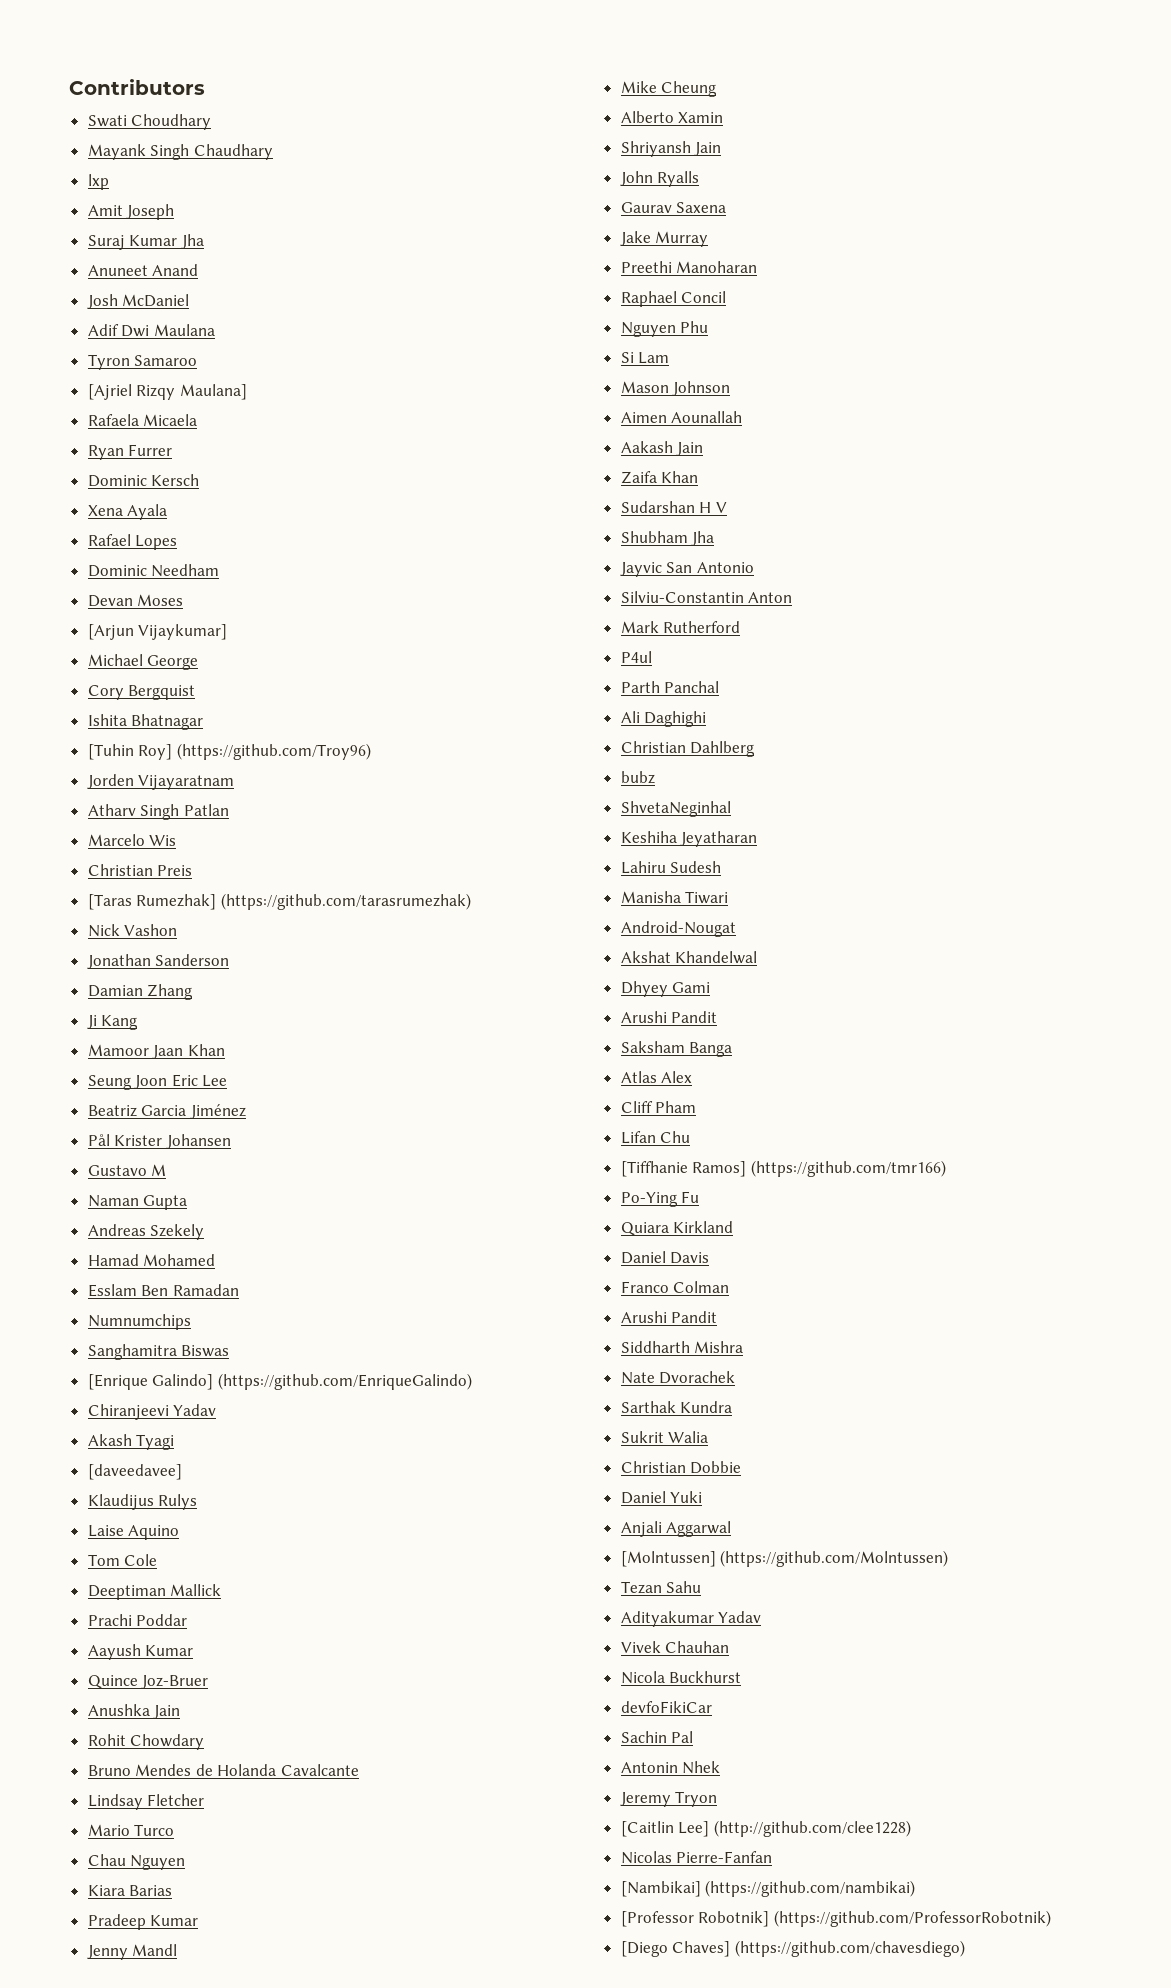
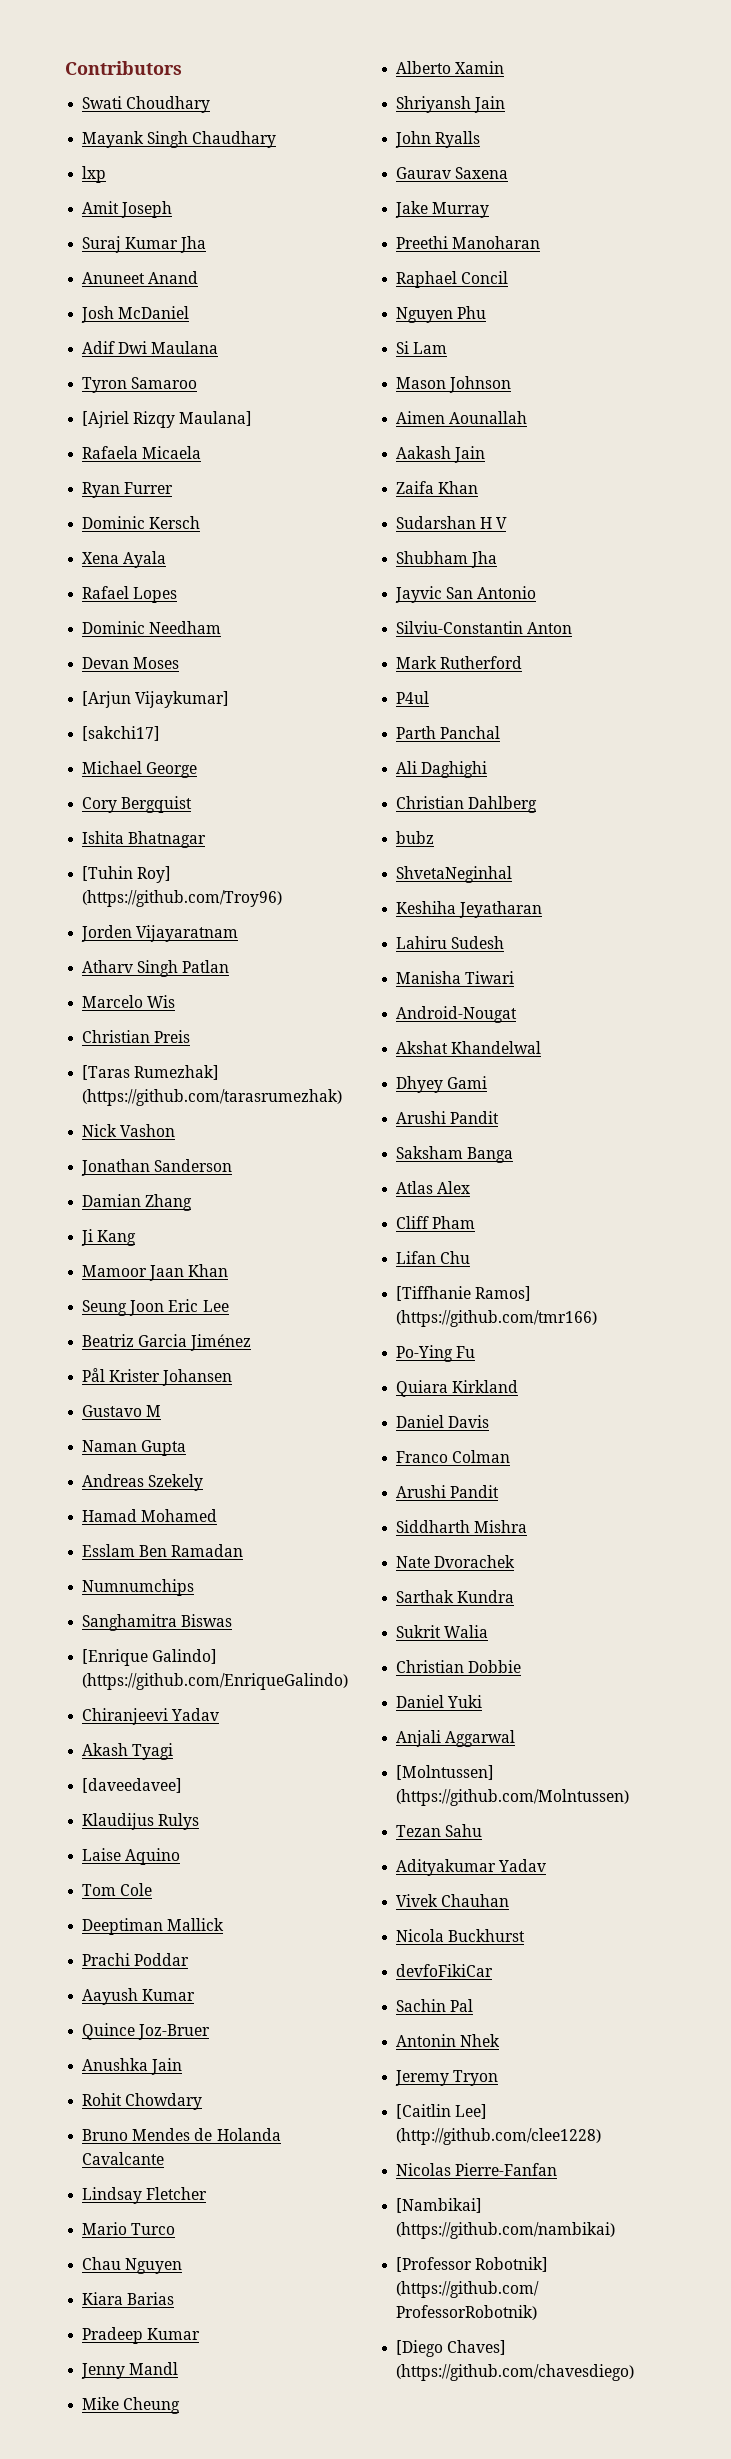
+ [sakchi17]

